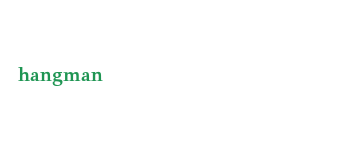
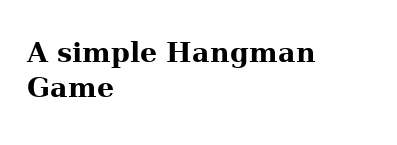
- hangman
+ A simple Hangman Game

